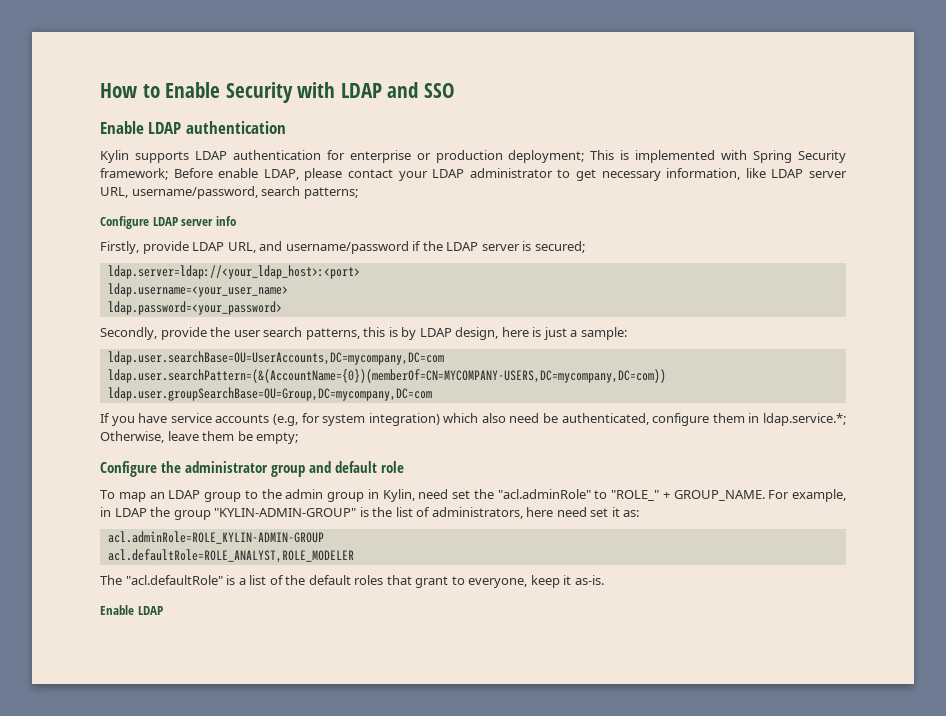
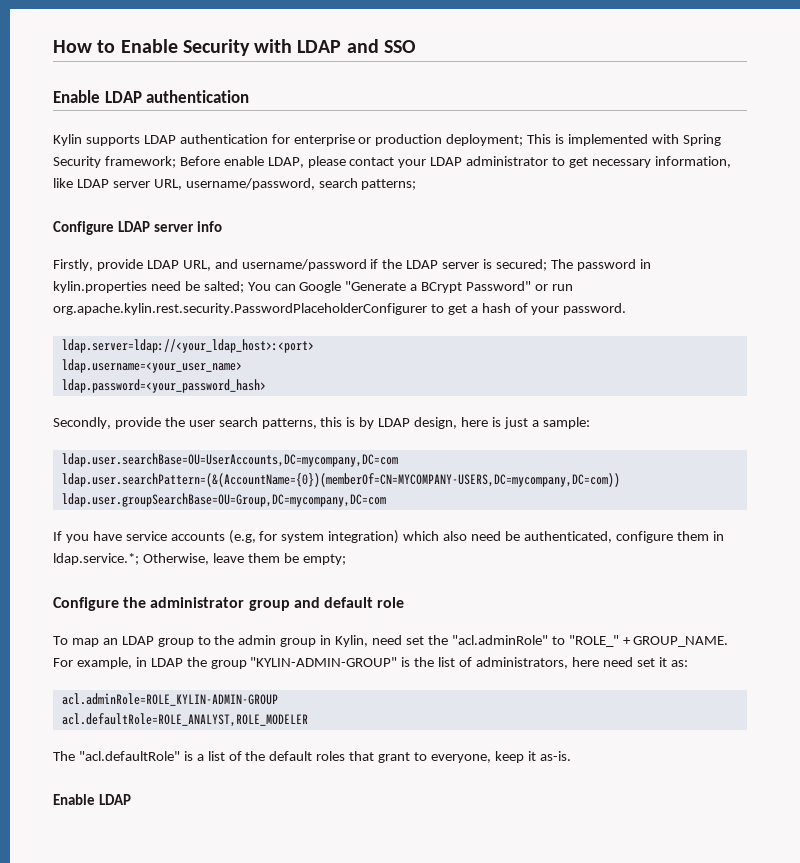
- Firstly, provide LDAP URL, and username/password if the LDAP server is secured;
+ Firstly, provide LDAP URL, and username/password if the LDAP server is secured; The password in kylin.properties need be salted; You can Google "Generate a BCrypt Password" or run org.apache.kylin.rest.security.PasswordPlaceholderConfigurer to get a hash of your password.
- ldap.password=<your_password>
+ ldap.password=<your_password_hash>

